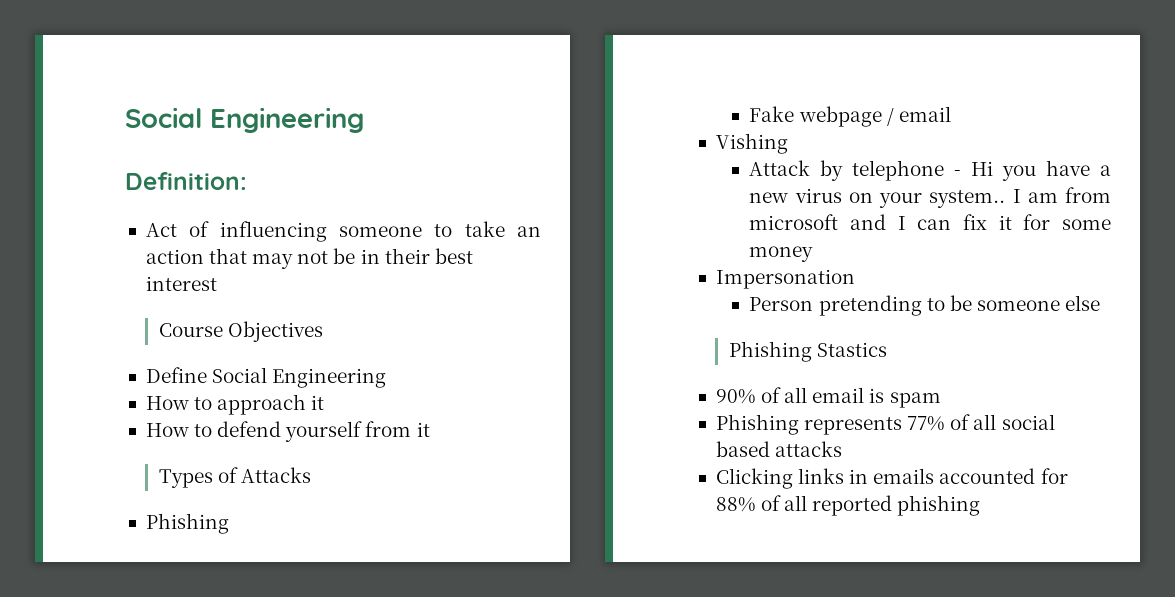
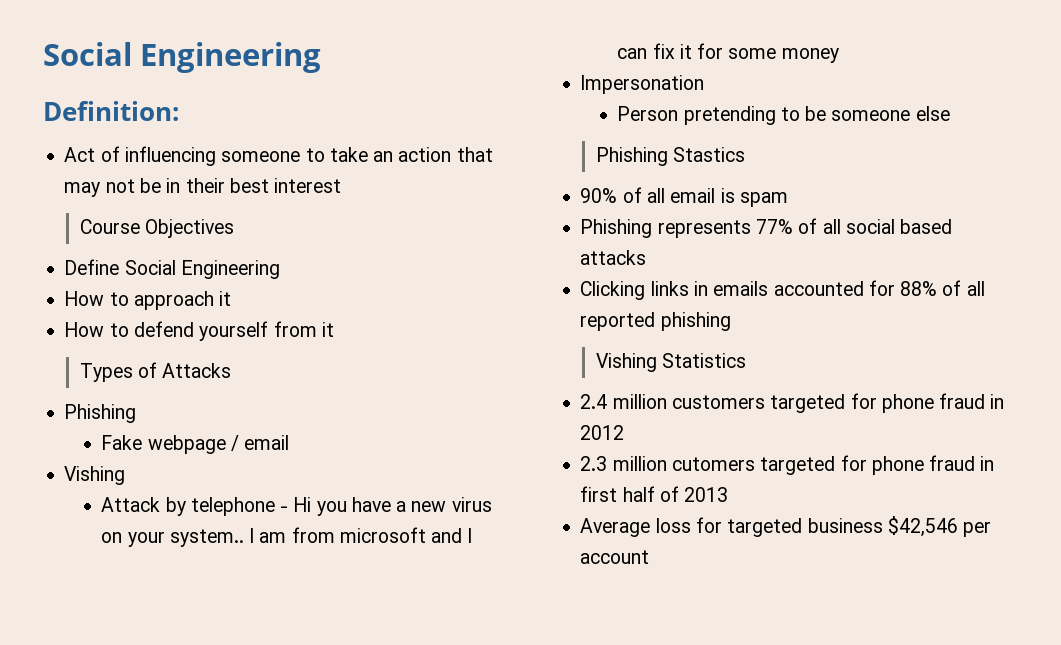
+ Vishing Statistics
+ 2.4 million customers targeted for phone fraud in 2012
+ 2.3 million cutomers targeted for phone fraud in first half of 2013
+ Average loss for targeted business $42,546 per account

